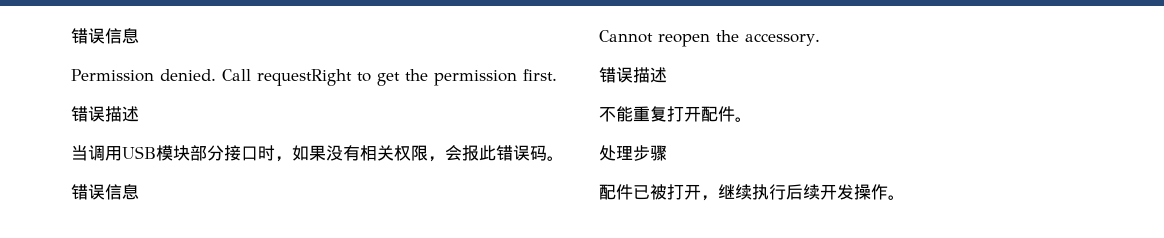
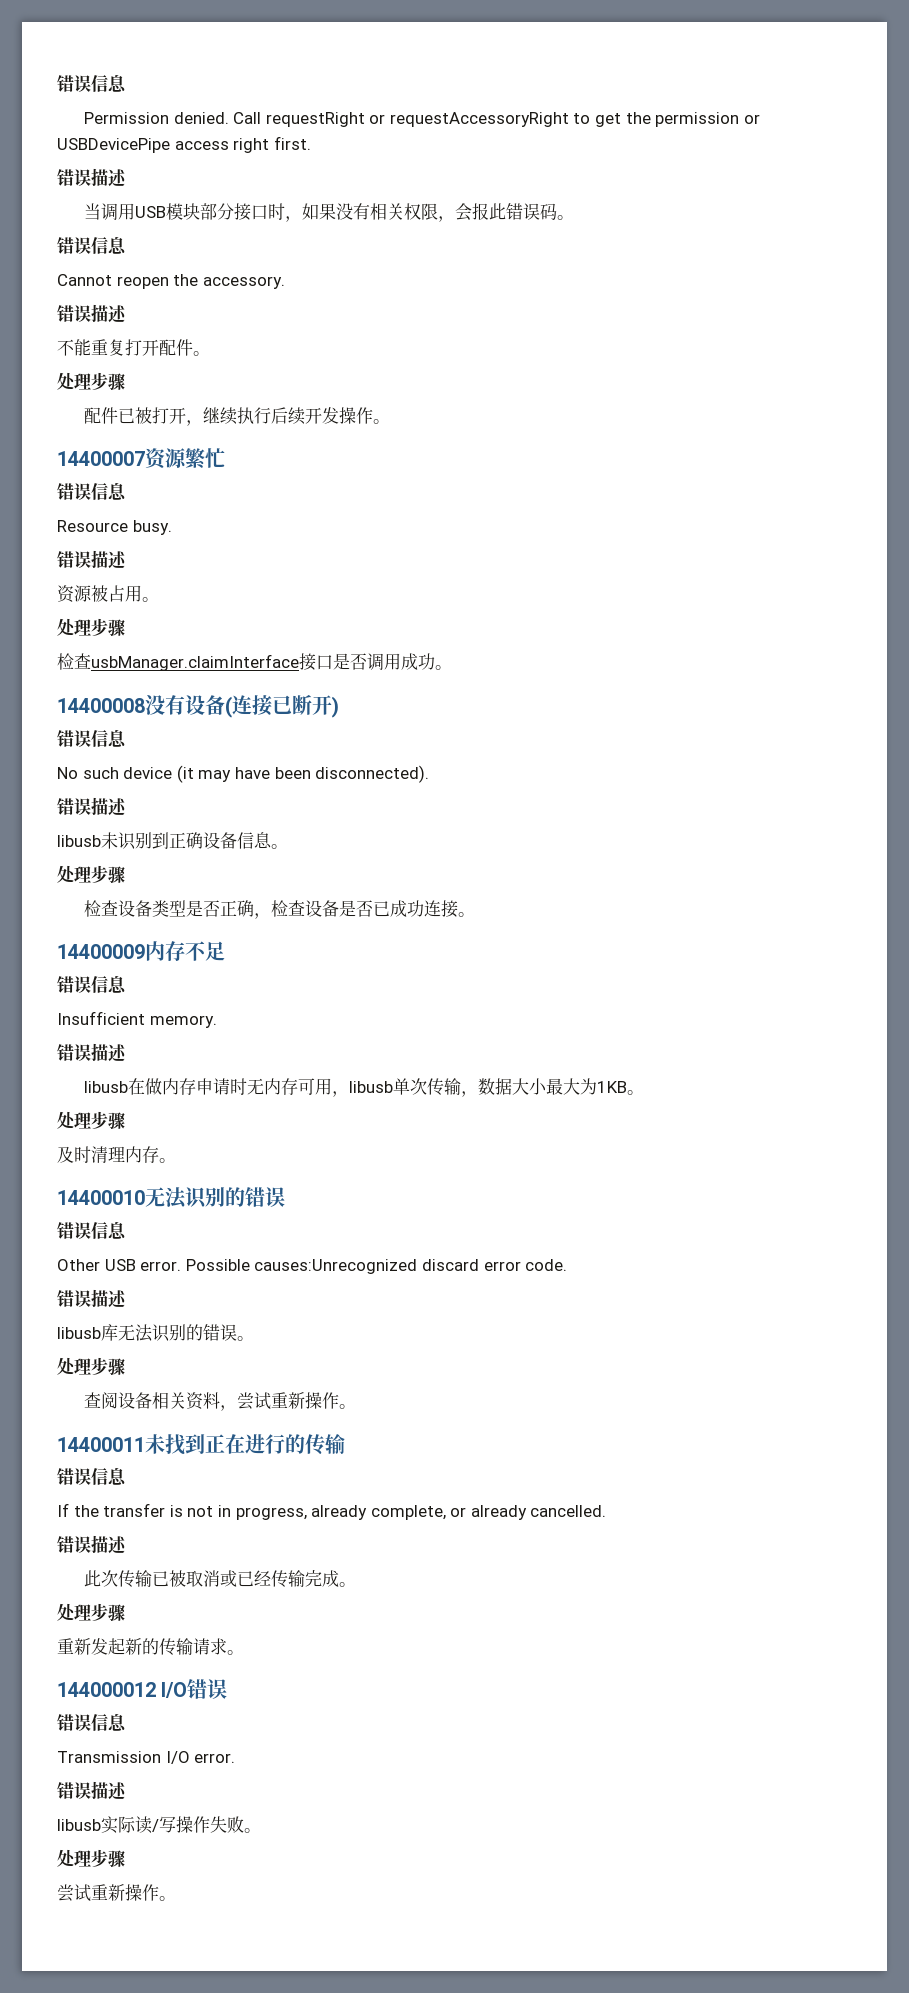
- Call requestRight to get the permission first.
+ Call requestRight or requestAccessoryRight to get the permission or USBDevicePipe access right first.
+ 14400007资源繁忙
+ 错误信息
+ Resource busy.
+ 错误描述
+ 资源被占用。
+ 处理步骤
+ 检查usbManager.claimInterface接口是否调用成功。
+ 14400008没有设备(连接已断开)
+ 错误信息
+ No such device (it may have been disconnected).
+ 错误描述
+ libusb未识别到正确设备信息。
+ 处理步骤
+ 检查设备类型是否正确，检查设备是否已成功连接。
+ 14400009内存不足
+ 错误信息
+ Insufficient memory.
+ 错误描述
+ libusb在做内存申请时无内存可用，libusb单次传输，数据大小最大为1KB。
+ 处理步骤
+ 及时清理内存。
+ 14400010无法识别的错误
+ 错误信息
+ Other USB error. Possible causes:Unrecognized discard error code.
+ 错误描述
+ libusb库无法识别的错误。
+ 处理步骤
+ 查阅设备相关资料，尝试重新操作。
+ 14400011未找到正在进行的传输
+ 错误信息
+ If the transfer is not in progress, already complete, or already cancelled.
+ 错误描述
+ 此次传输已被取消或已经传输完成。
+ 处理步骤
+ 重新发起新的传输请求。
+ 144000012 I/O错误
+ 错误信息
+ Transmission I/O error.
+ 错误描述
+ libusb实际读/写操作失败。
+ 处理步骤
+ 尝试重新操作。

